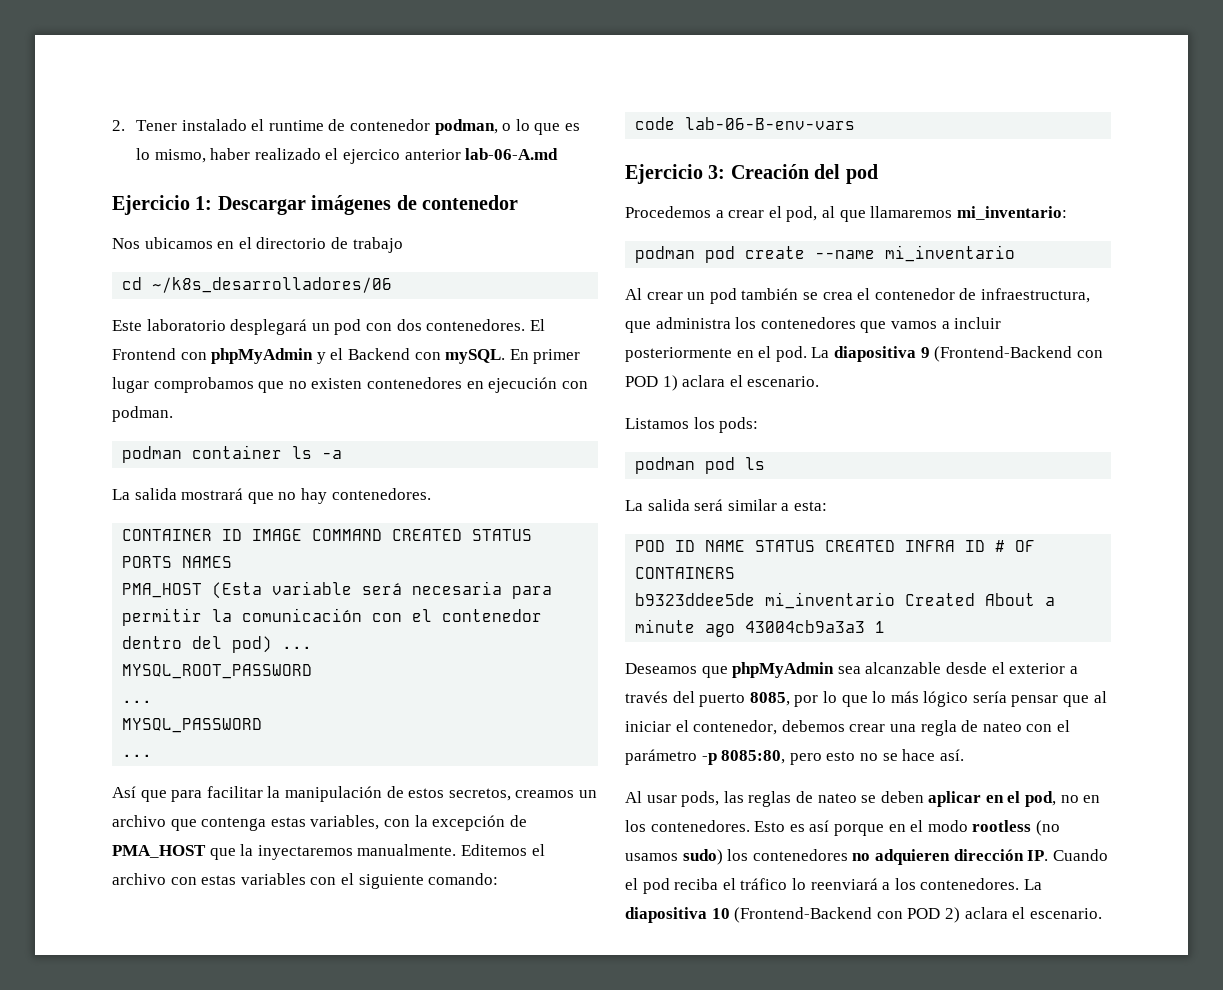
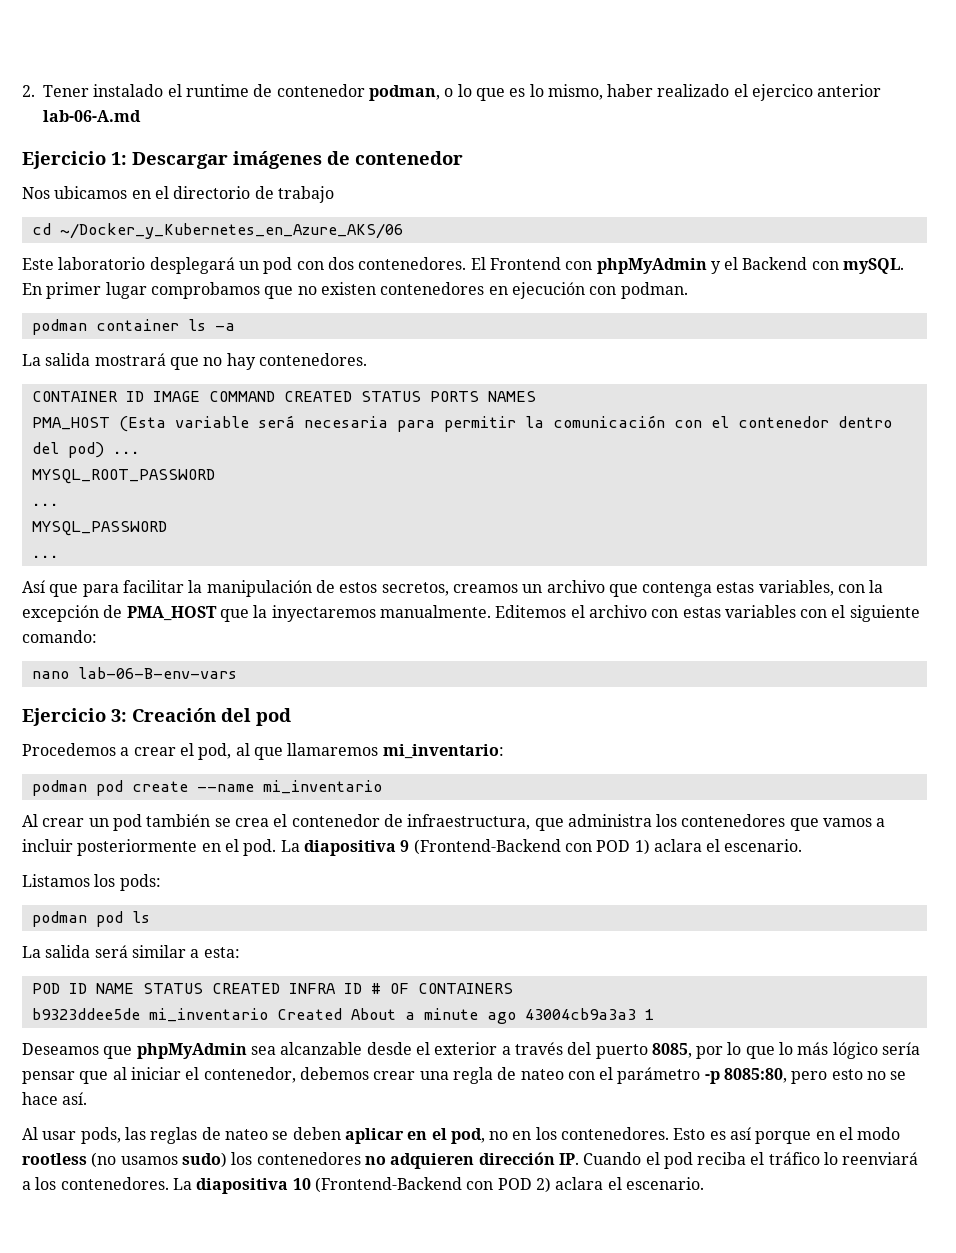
- cd ~/k8s_desarrolladores/06
+ cd ~/Docker_y_Kubernetes_en_Azure_AKS/06
- code lab-06-B-env-vars
+ nano lab-06-B-env-vars

